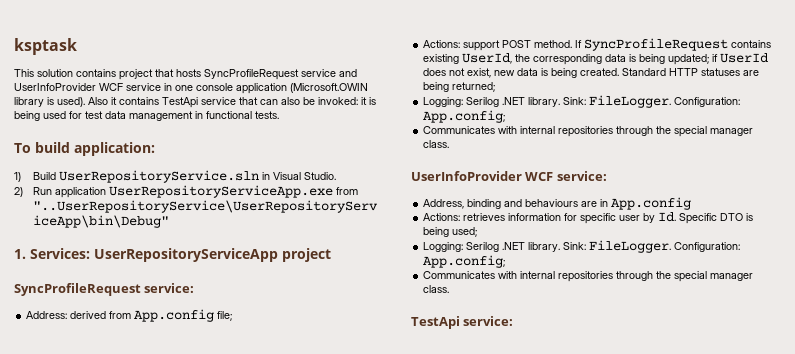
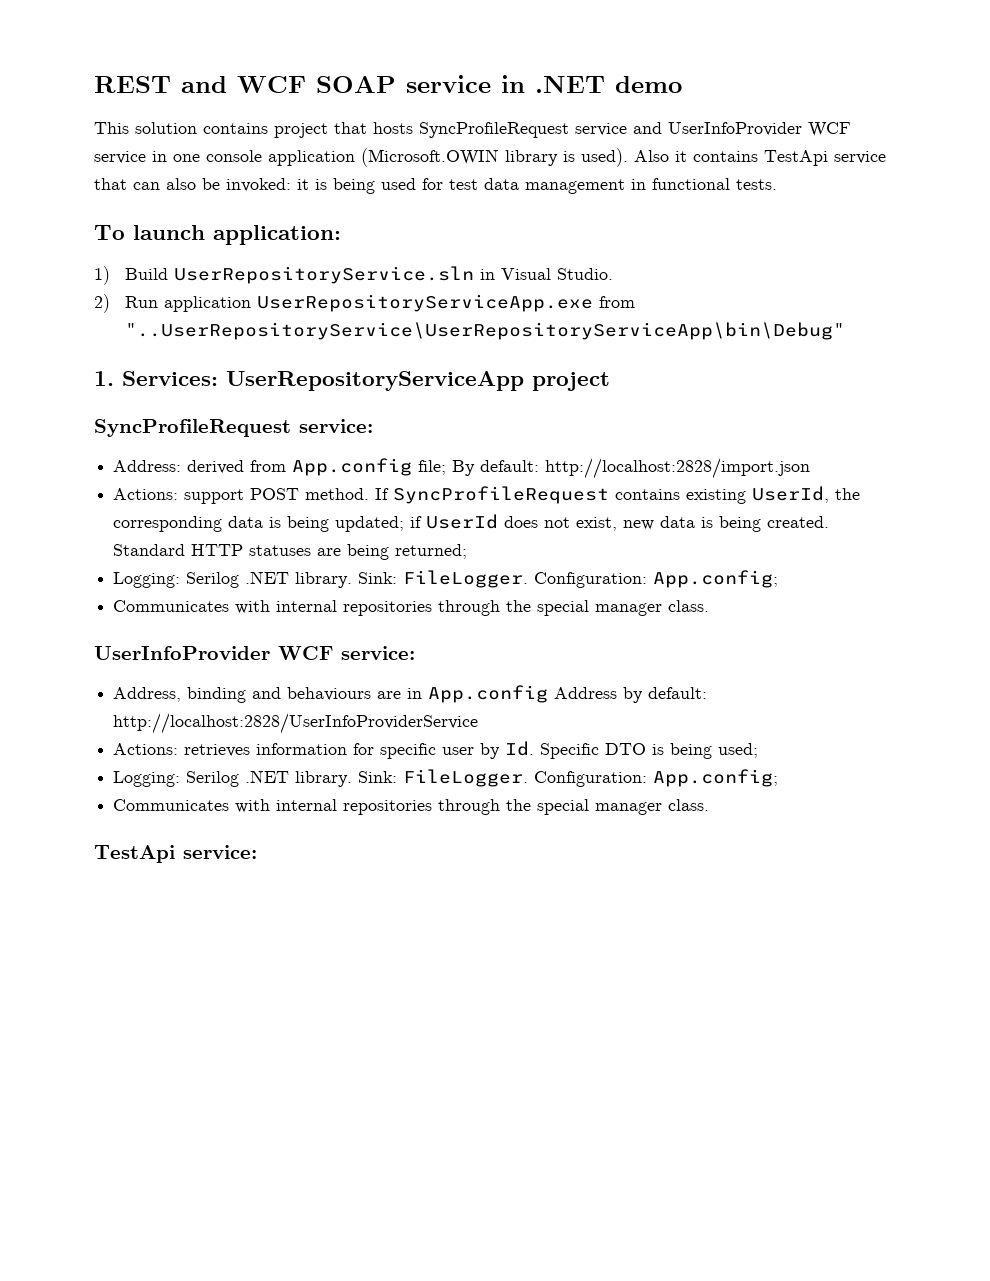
- ksptask
+ REST and WCF SOAP service in .NET demo
- To build application:
+ To launch application:
- Address: derived from App.config file;
+ Address: derived from App.config file; By default: http://localhost:2828/import.json
- Address, binding and behaviours are in App.config
+ Address, binding and behaviours are in App.config Address by default: http://localhost:2828/UserInfoProviderService

